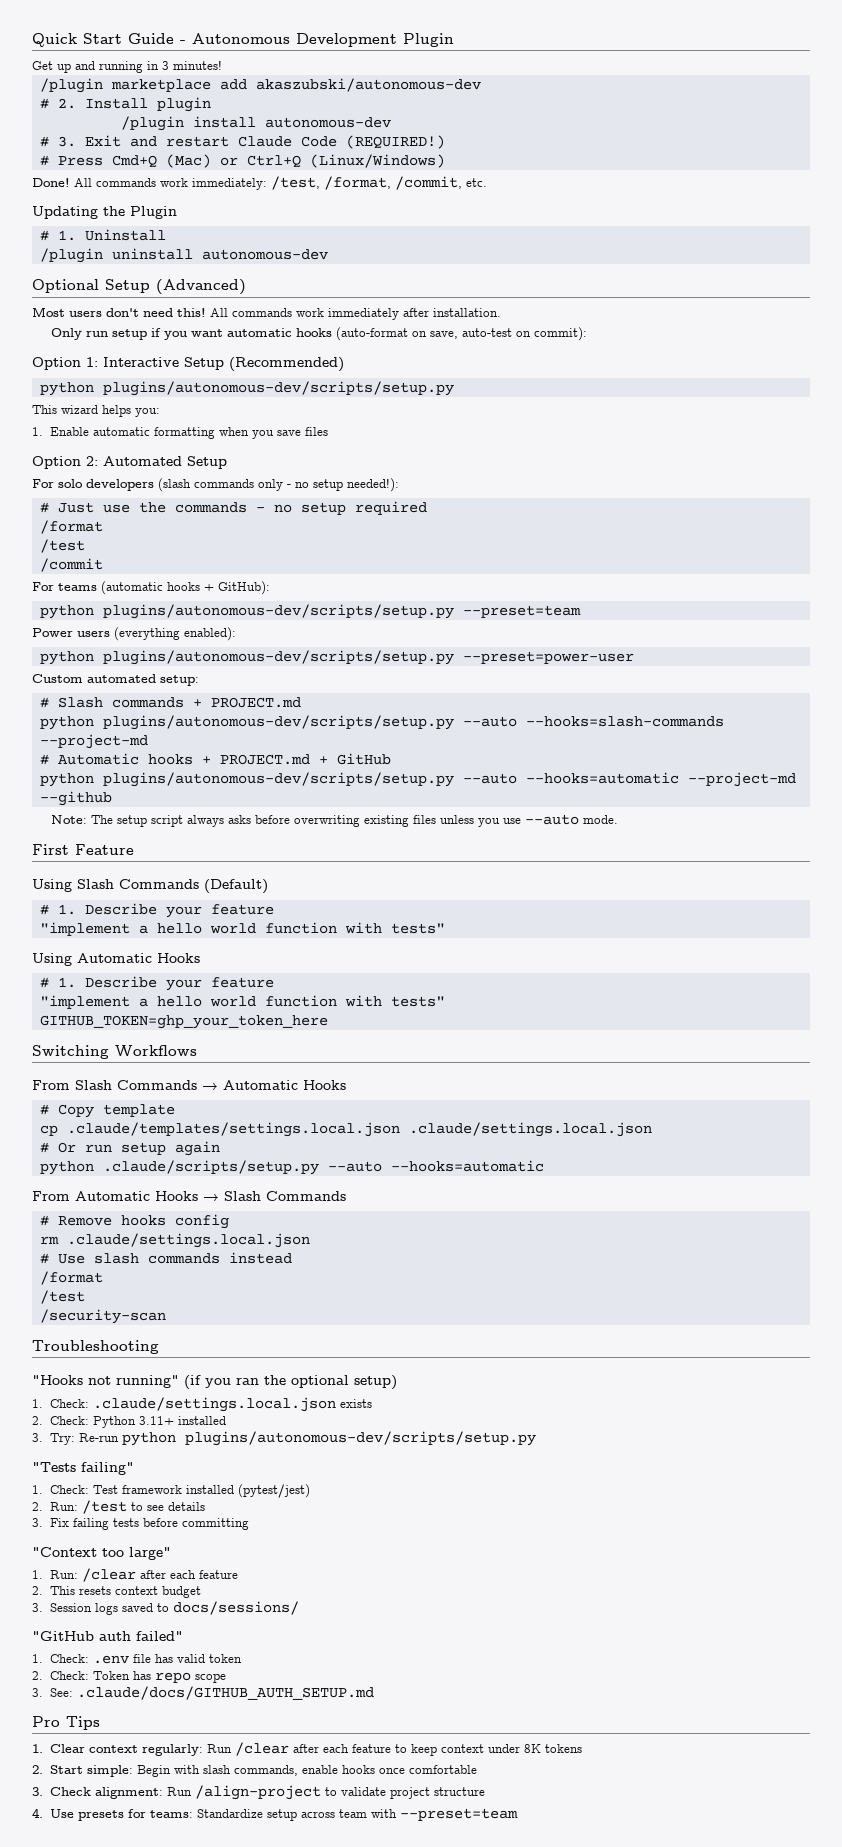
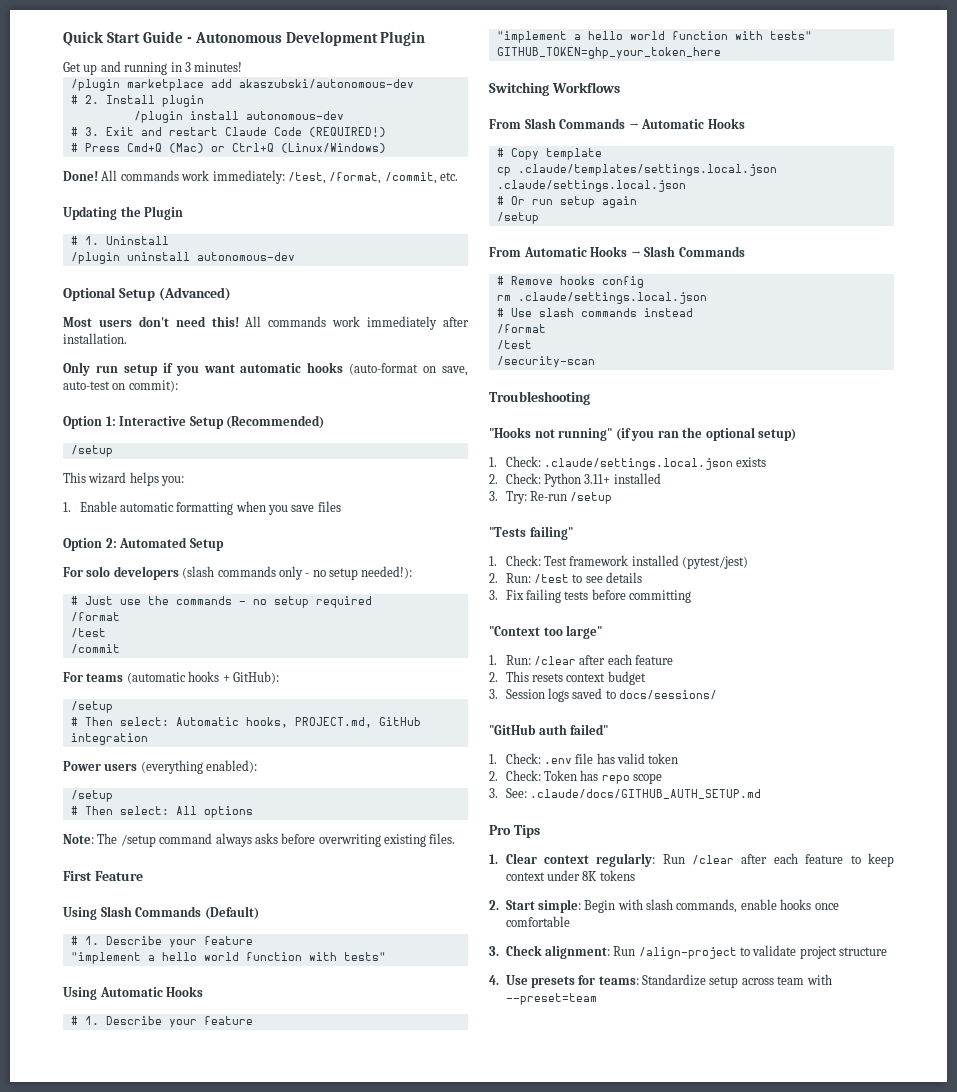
  Option 1: Interactive Setup (Recommended)
- python plugins/autonomous-dev/scripts/setup.py
+ /setup
  For teams (automatic hooks + GitHub):
- python plugins/autonomous-dev/scripts/setup.py --preset=team
+ /setup
+ # Then select: Automatic hooks, PROJECT.md, GitHub integration
  Power users (everything enabled):
- python plugins/autonomous-dev/scripts/setup.py --preset=power-user
- Custom automated setup:
- # Slash commands + PROJECT.md
- python plugins/autonomous-dev/scripts/setup.py --auto --hooks=slash-commands --project-md
- # Automatic hooks + PROJECT.md + GitHub
- python plugins/autonomous-dev/scripts/setup.py --auto --hooks=automatic --project-md --github
+ /setup
+ # Then select: All options
- Note: The setup script always asks before overwriting existing files unless you use --auto mode.
+ Note: The /setup command always asks before overwriting existing files.
  # Or run setup again
- python .claude/scripts/setup.py --auto --hooks=automatic
+ /setup
- 3. Try: Re-run python plugins/autonomous-dev/scripts/setup.py
+ 3. Try: Re-run /setup

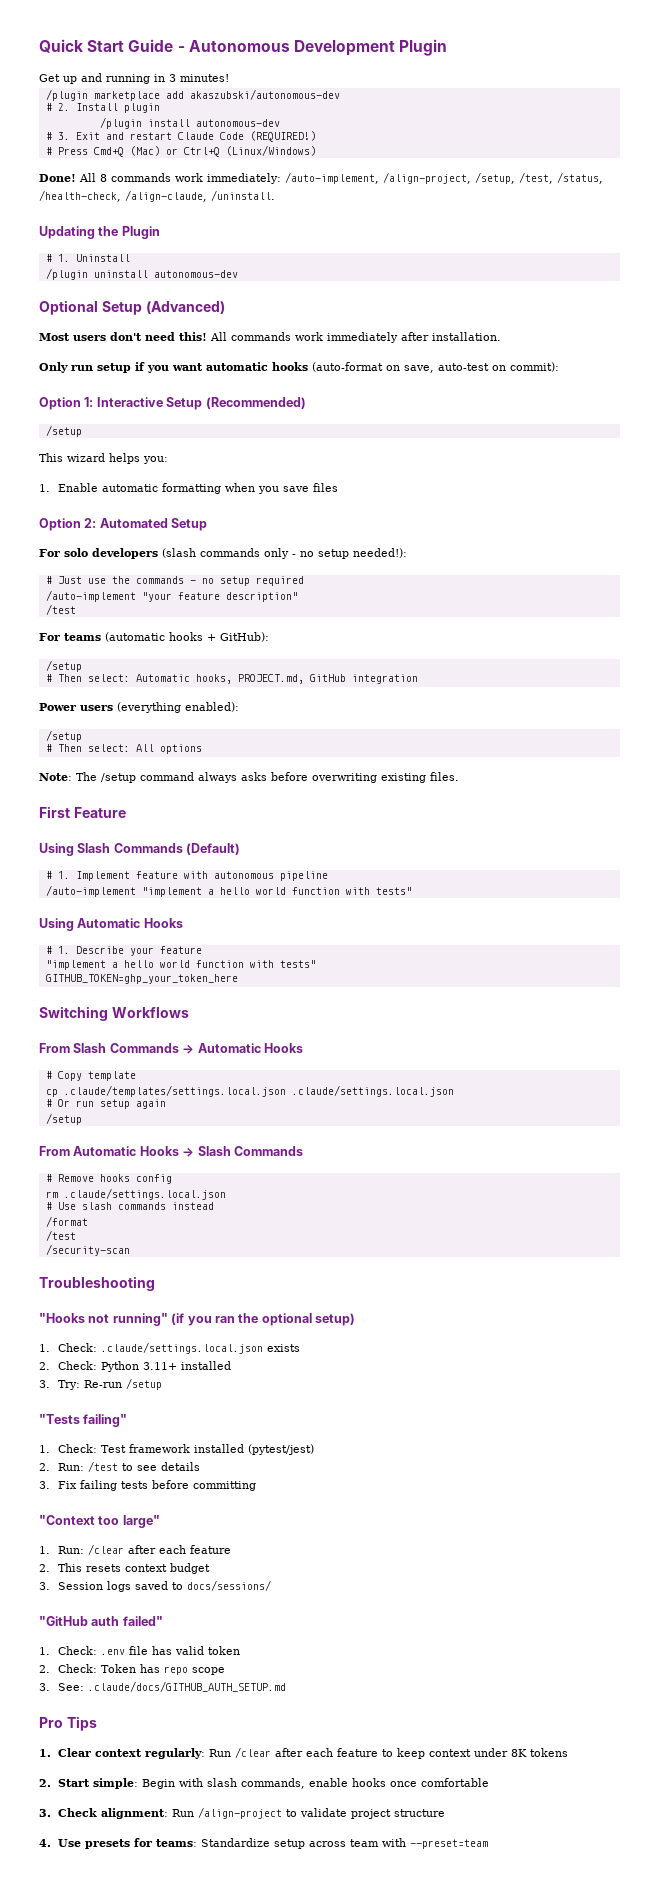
- All commands work immediately: /test, /format, /commit, etc.
+ All 8 commands work immediately: /auto-implement, /align-project, /setup, /test, /status, /health-check, /align-claude, /uninstall.
  # Just use the commands - no setup required
- /format
+ /auto-implement "your feature description"
  /test
- /commit
  Using Slash Commands (Default)
- # 1. Describe your feature
- "implement a hello world function with tests"
+ # 1. Implement feature with autonomous pipeline
+ /auto-implement "implement a hello world function with tests"

